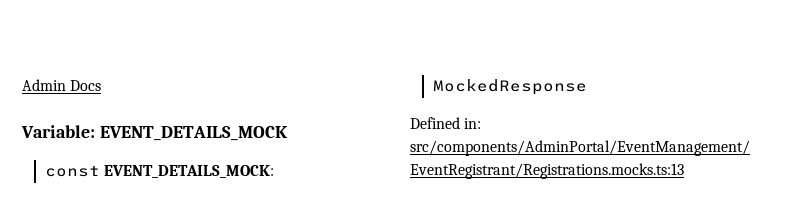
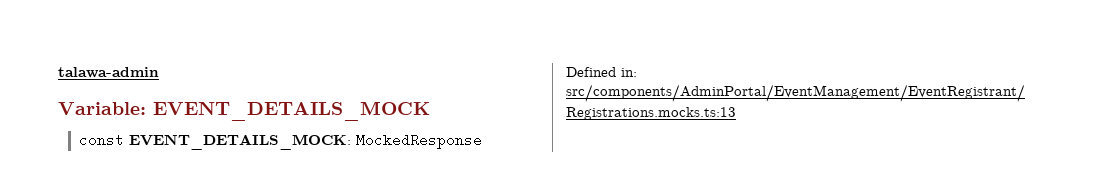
- Admin Docs
+ talawa-admin

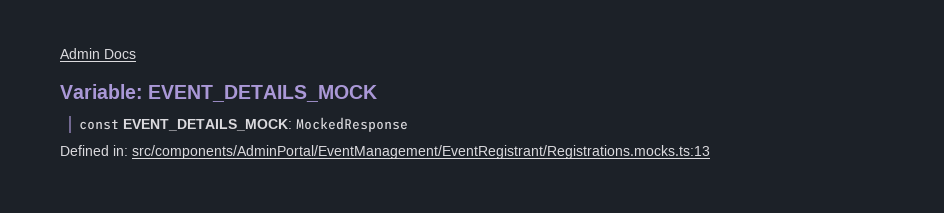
- talawa-admin
+ Admin Docs

